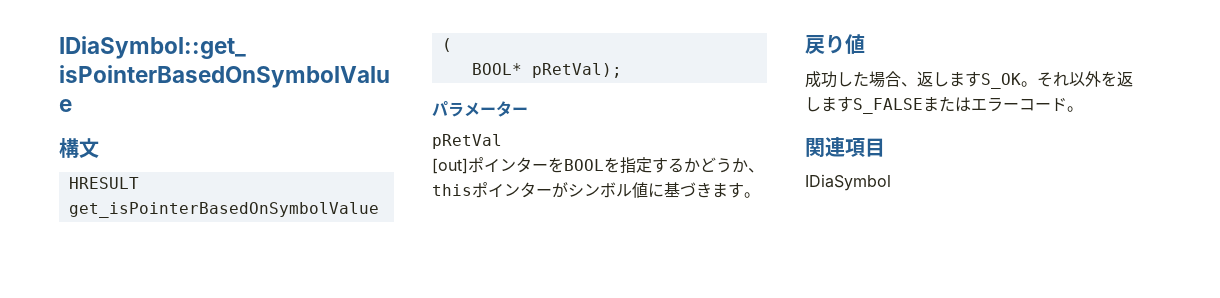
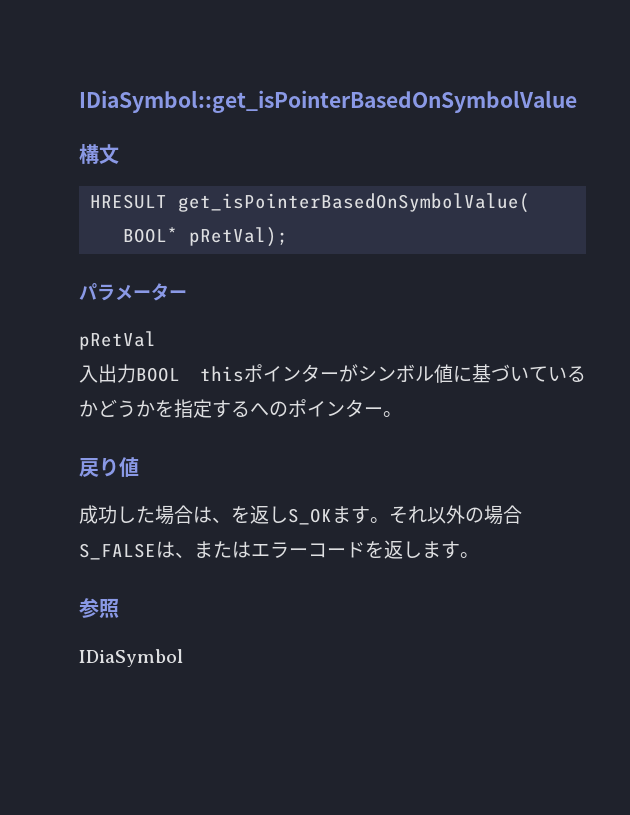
- [out]ポインターをBOOLを指定するかどうか、thisポインターがシンボル値に基づきます。
+ 入出力BOOL thisポインターがシンボル値に基づいているかどうかを指定するへのポインター。
- 成功した場合、返しますS_OK。それ以外を返しますS_FALSEまたはエラーコード。
- 関連項目
+ 成功した場合は、を返しS_OKます。それ以外の場合S_FALSEは、またはエラーコードを返します。
+ 参照

